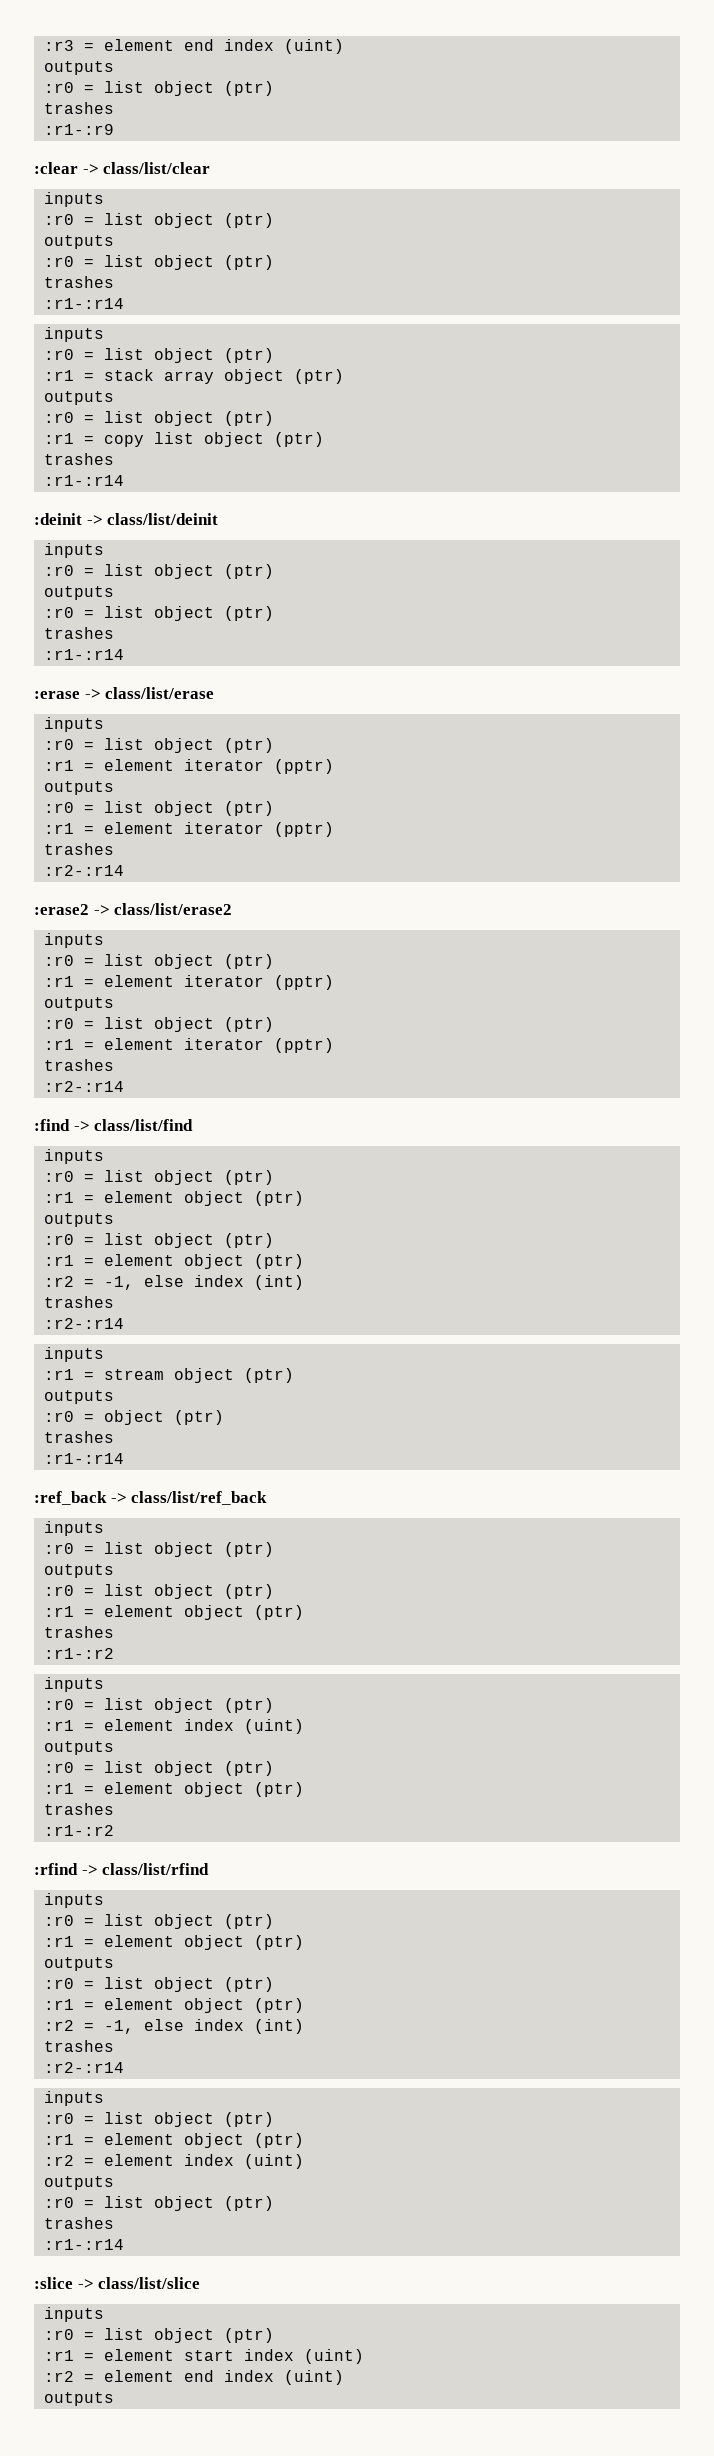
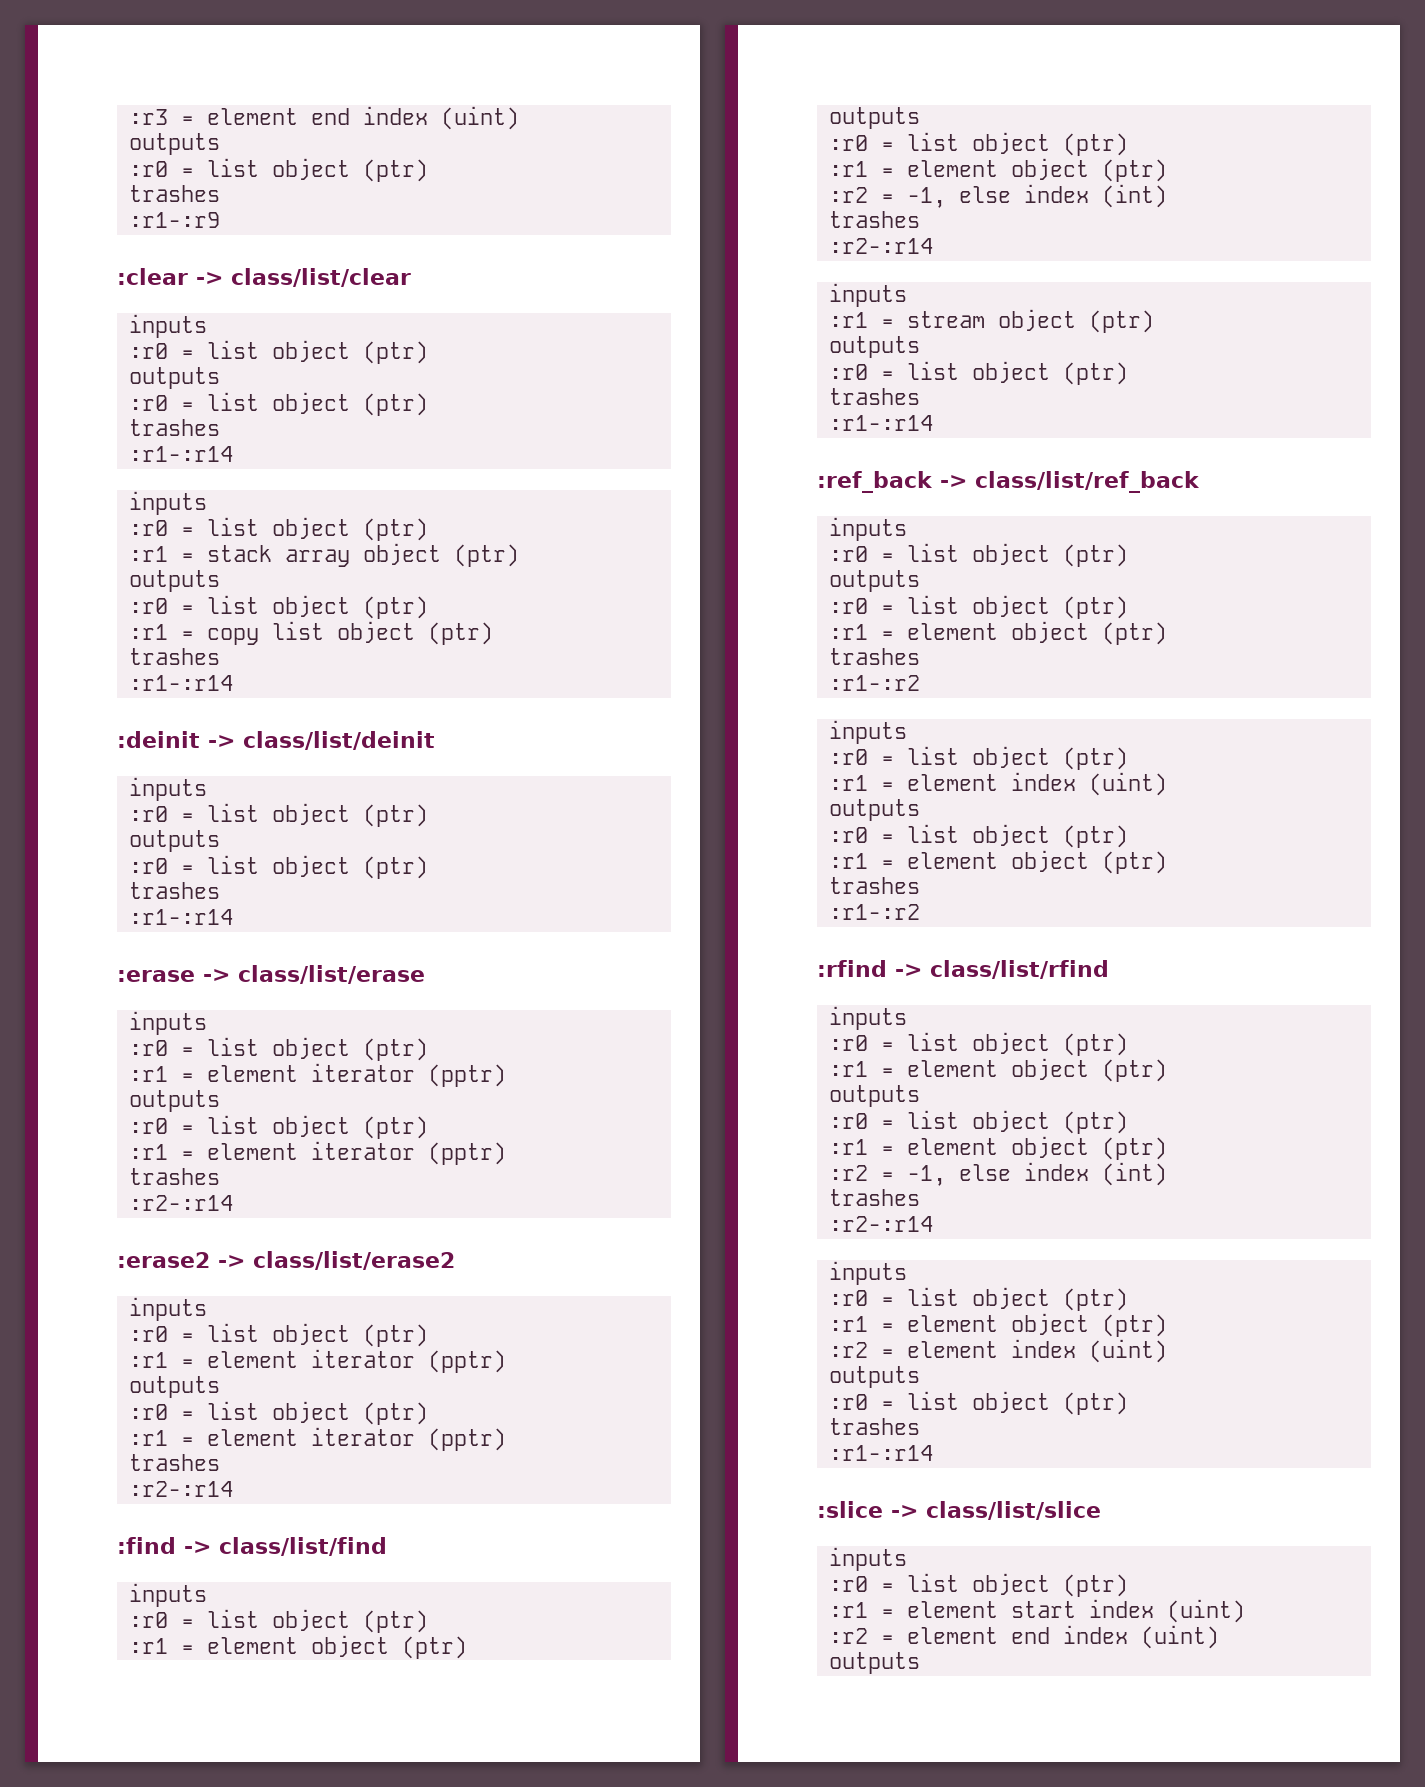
  :r1 = stream object (ptr)
  outputs
- :r0 = object (ptr)
+ :r0 = list object (ptr)

